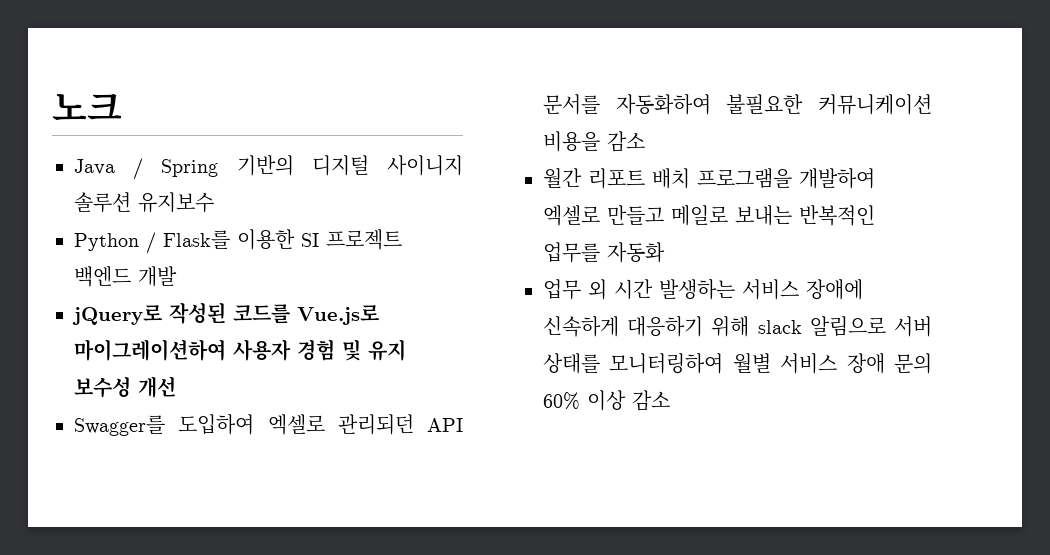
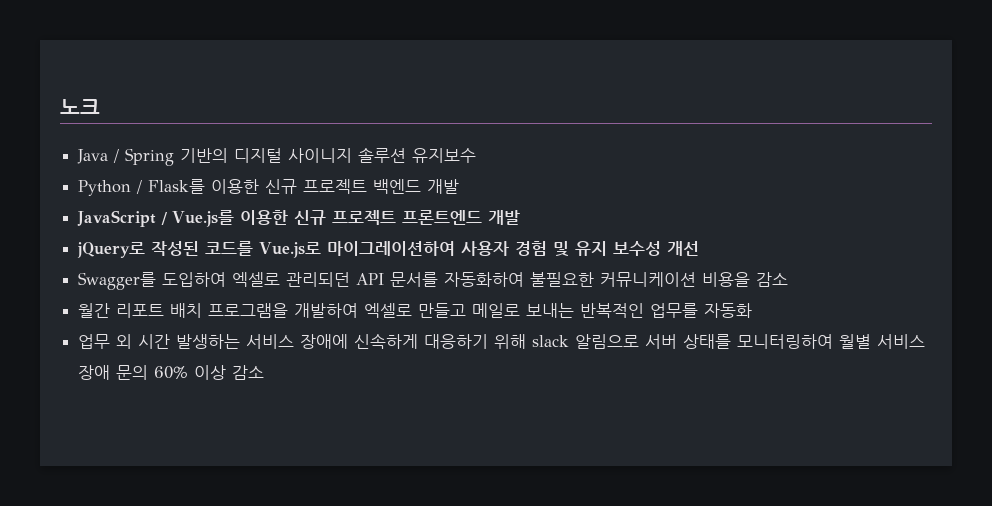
- Python / Flask를 이용한 SI 프로젝트 백엔드 개발
+ Python / Flask를 이용한 신규 프로젝트 백엔드 개발
+ JavaScript / Vue.js를 이용한 신규 프로젝트 프론트엔드 개발

